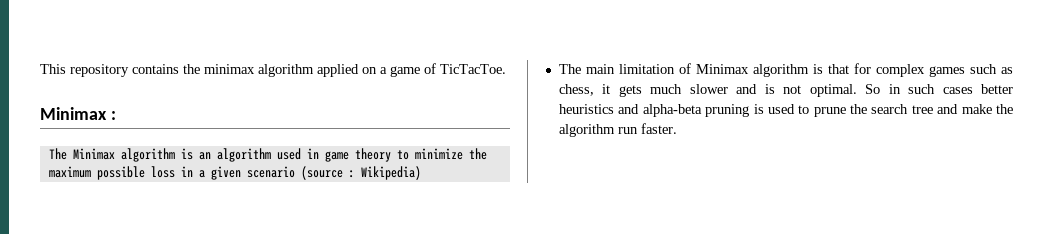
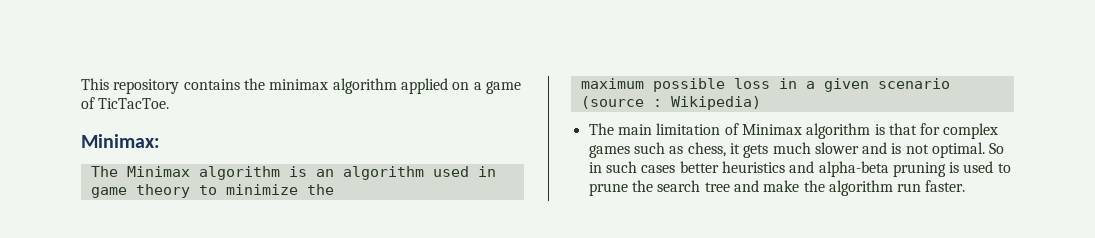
- Minimax :
+ Minimax:

